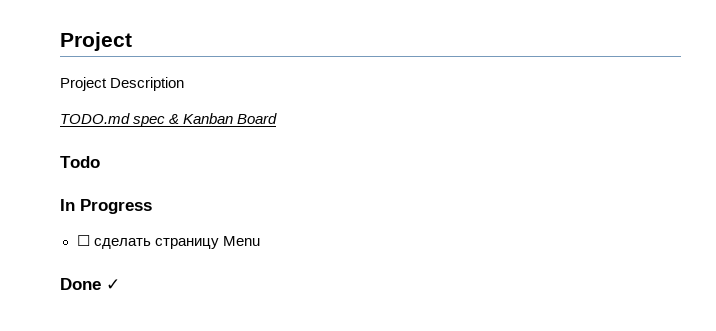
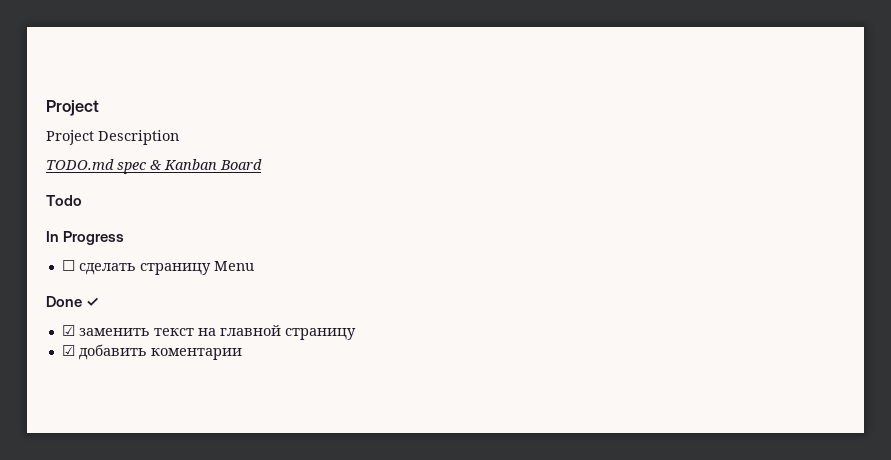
+ ☑ заменить текст на главной страницу
+ ☑ добавить коментарии

